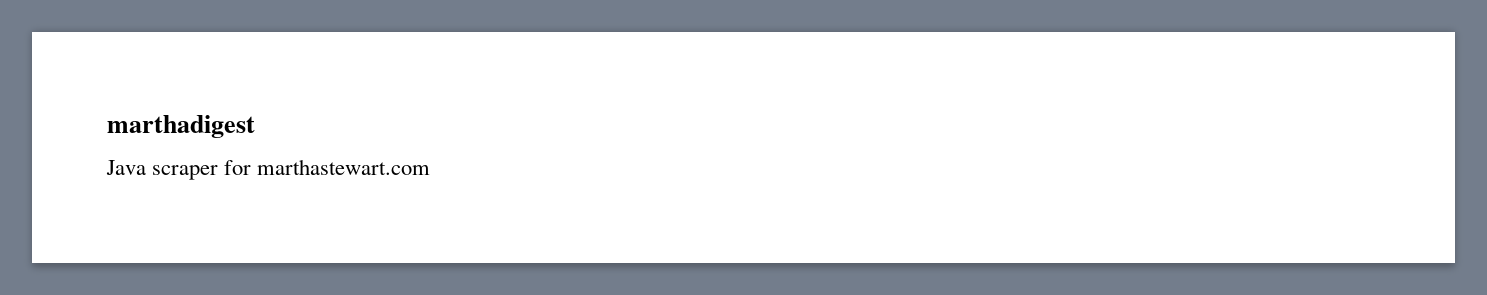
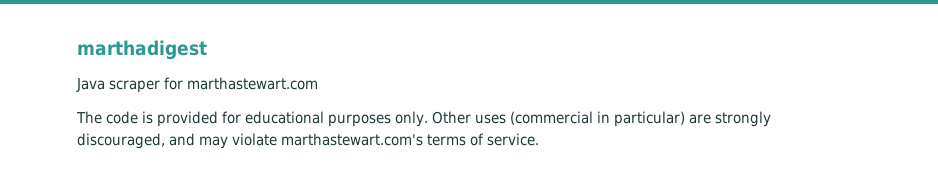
+ The code is provided for educational purposes only. Other uses (commercial in particular) are strongly discouraged, and may violate marthastewart.com's terms of service.

